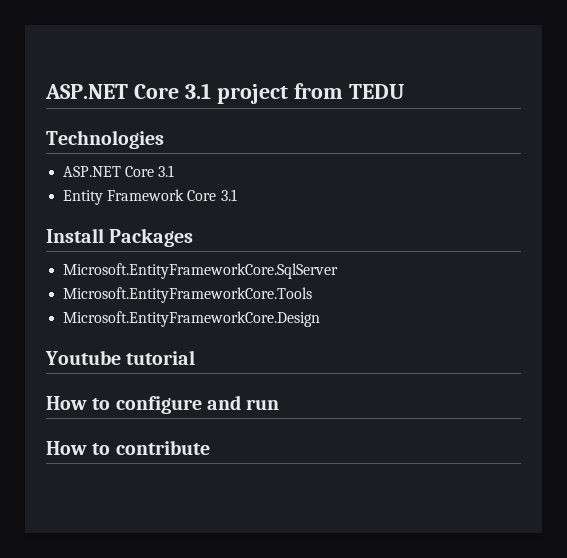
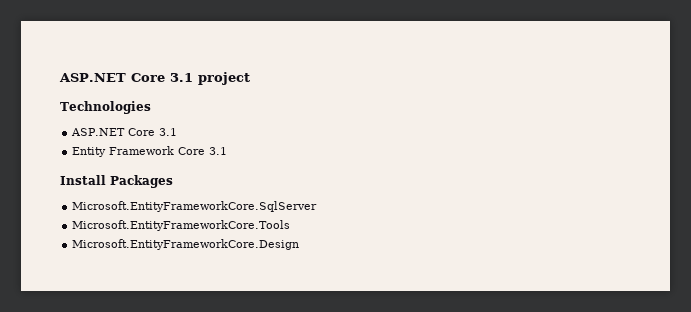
- ASP.NET Core 3.1 project from TEDU
+ ASP.NET Core 3.1 project
- Youtube tutorial
- How to configure and run
- How to contribute

